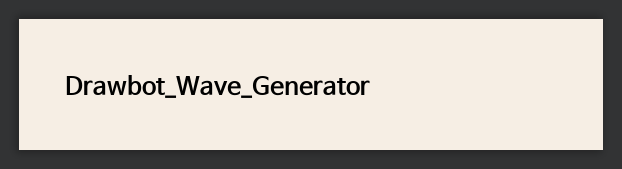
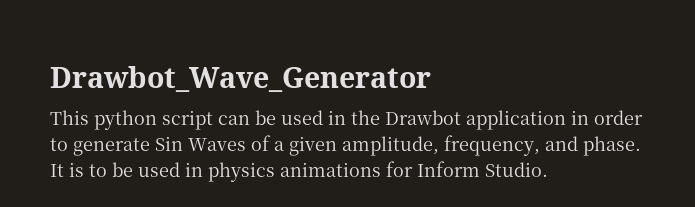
+ This python script can be used in the Drawbot application in order to generate Sin Waves of a given amplitude, frequency, and phase. It is to be used in physics animations for Inform Studio.

